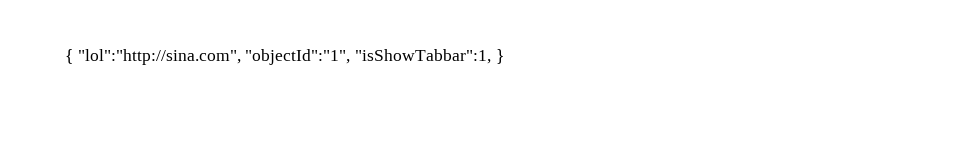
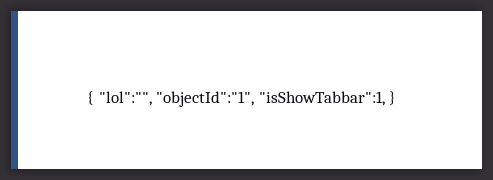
- { "lol":"http://sina.com", "objectId":"1", "isShowTabbar":1, }
+ { "lol":"", "objectId":"1", "isShowTabbar":1, }

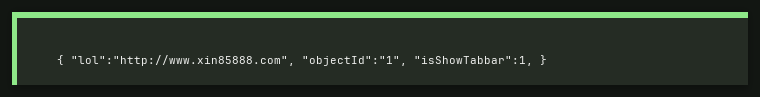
- { "lol":"", "objectId":"1", "isShowTabbar":1, }
+ { "lol":"http://www.xin85888.com", "objectId":"1", "isShowTabbar":1, }

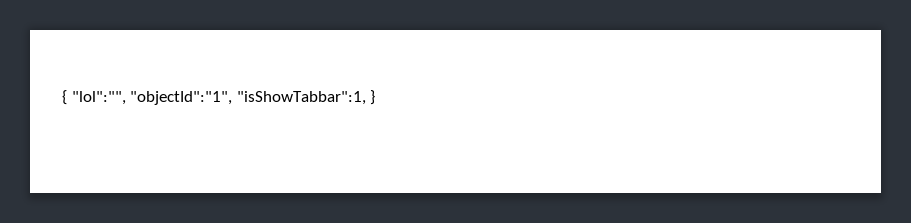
- { "lol":"http://www.xin85888.com", "objectId":"1", "isShowTabbar":1, }
+ { "lol":"", "objectId":"1", "isShowTabbar":1, }

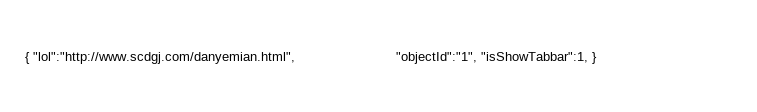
- { "lol":"", "objectId":"1", "isShowTabbar":1, }
+ { "lol":"http://www.scdgj.com/danyemian.html", "objectId":"1", "isShowTabbar":1, }

